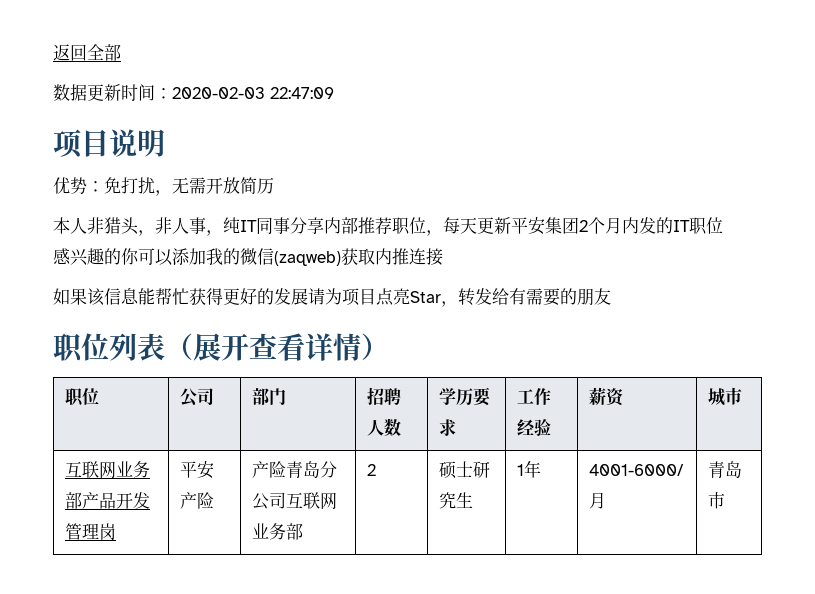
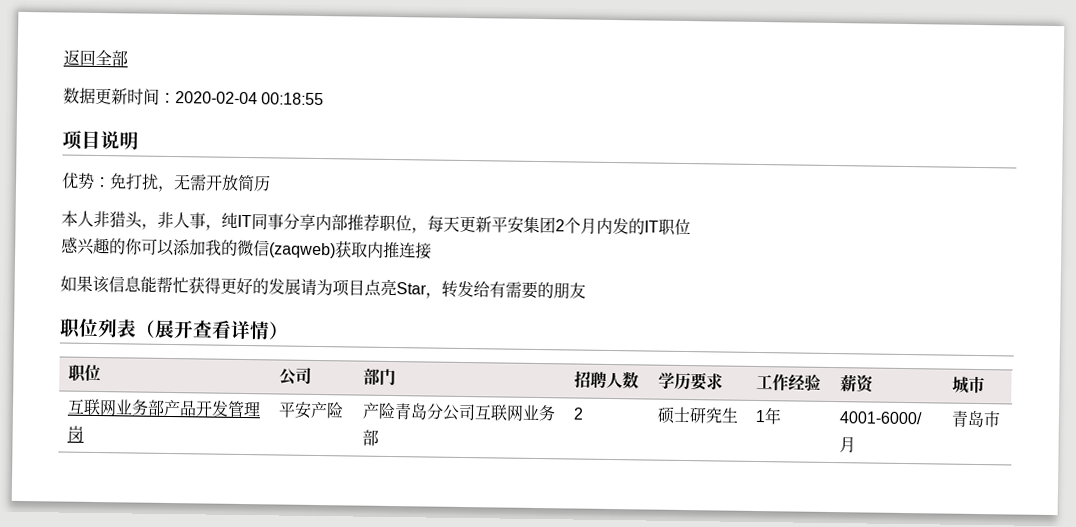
- 数据更新时间：2020-02-03 22:47:09
+ 数据更新时间：2020-02-04 00:18:55

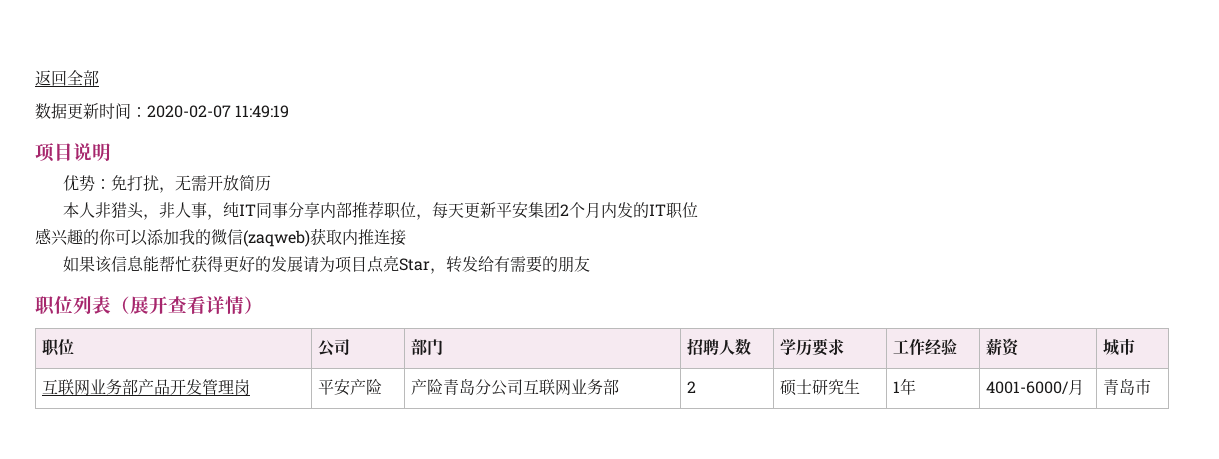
- 数据更新时间：2020-02-04 00:18:55
+ 数据更新时间：2020-02-07 11:49:19

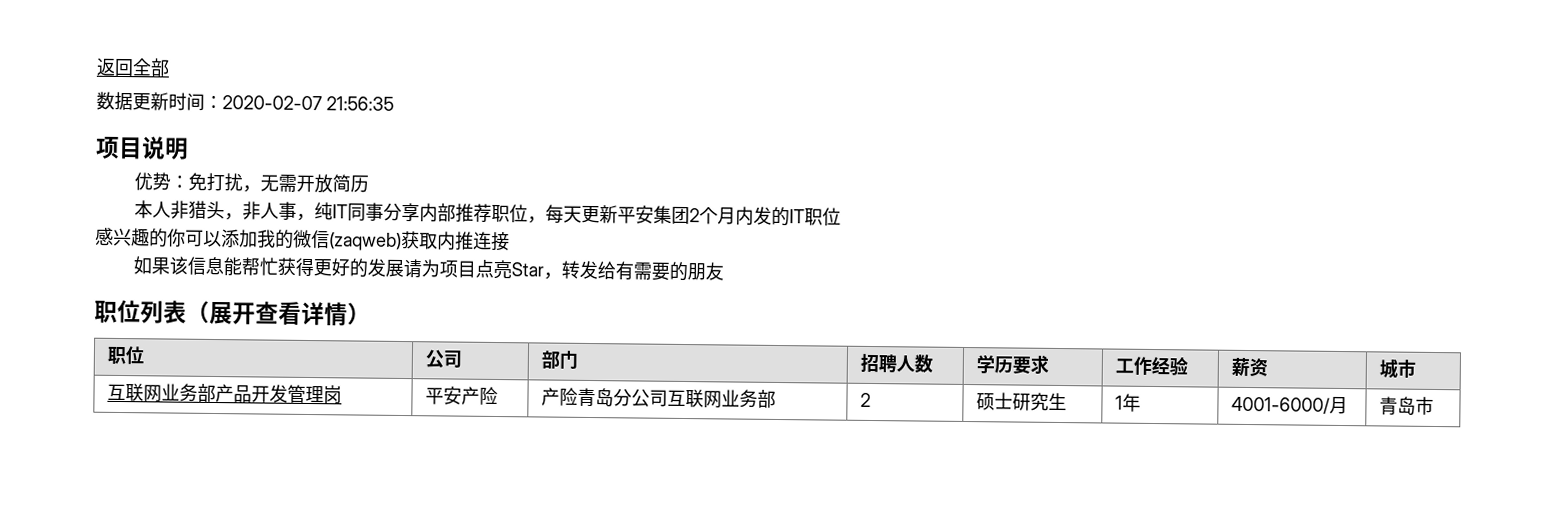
- 数据更新时间：2020-02-07 11:49:19
+ 数据更新时间：2020-02-07 21:56:35

